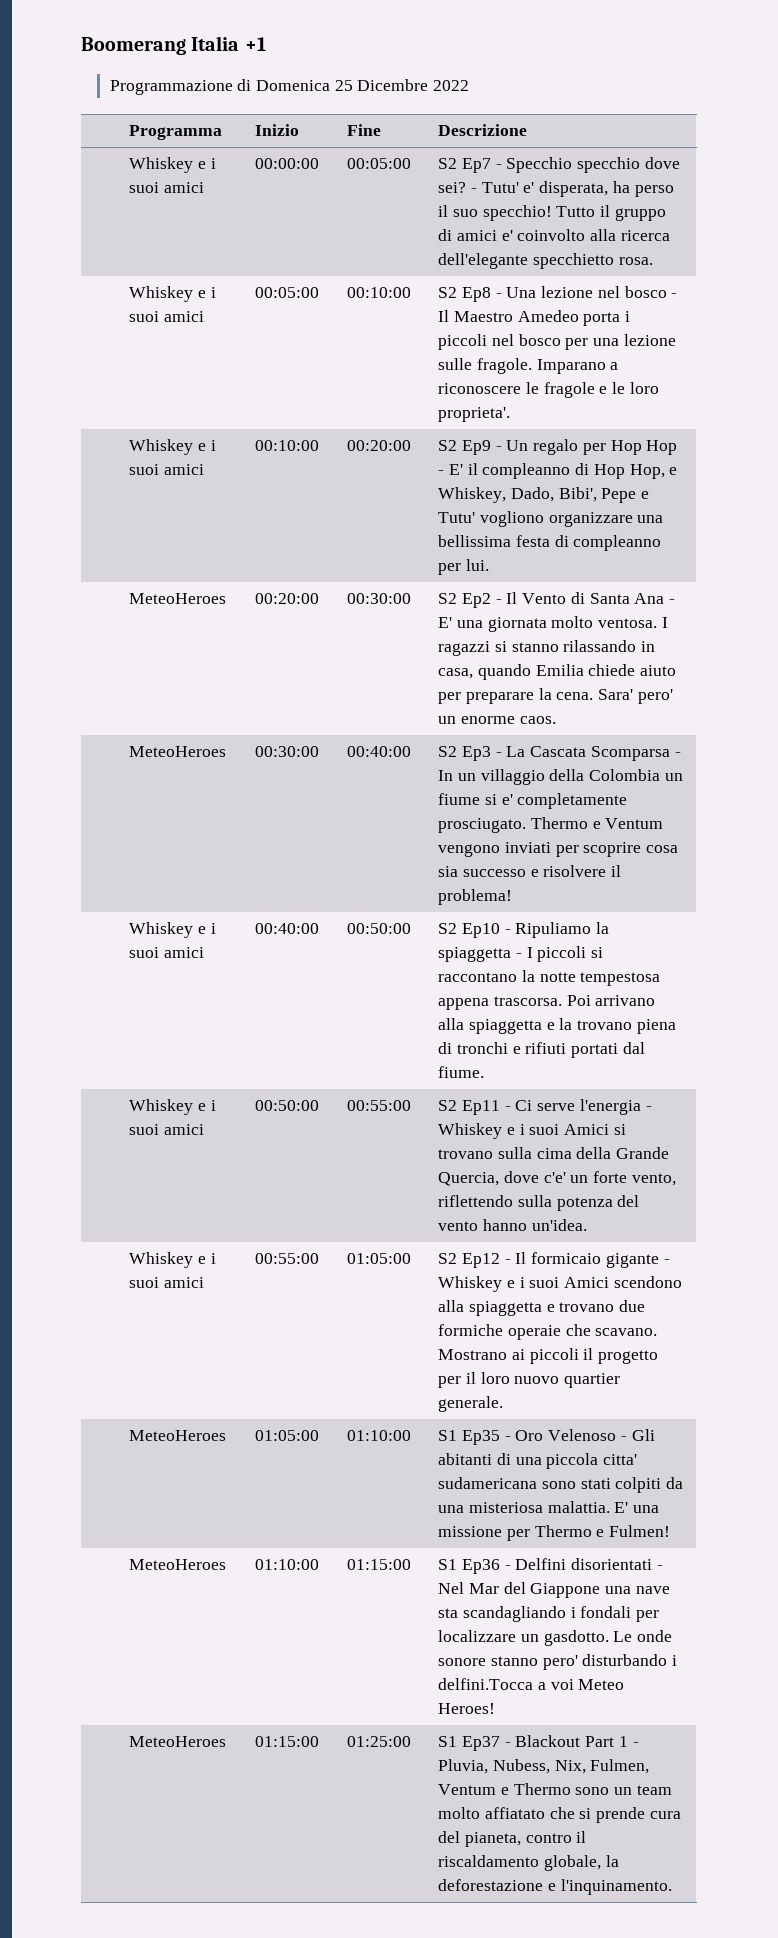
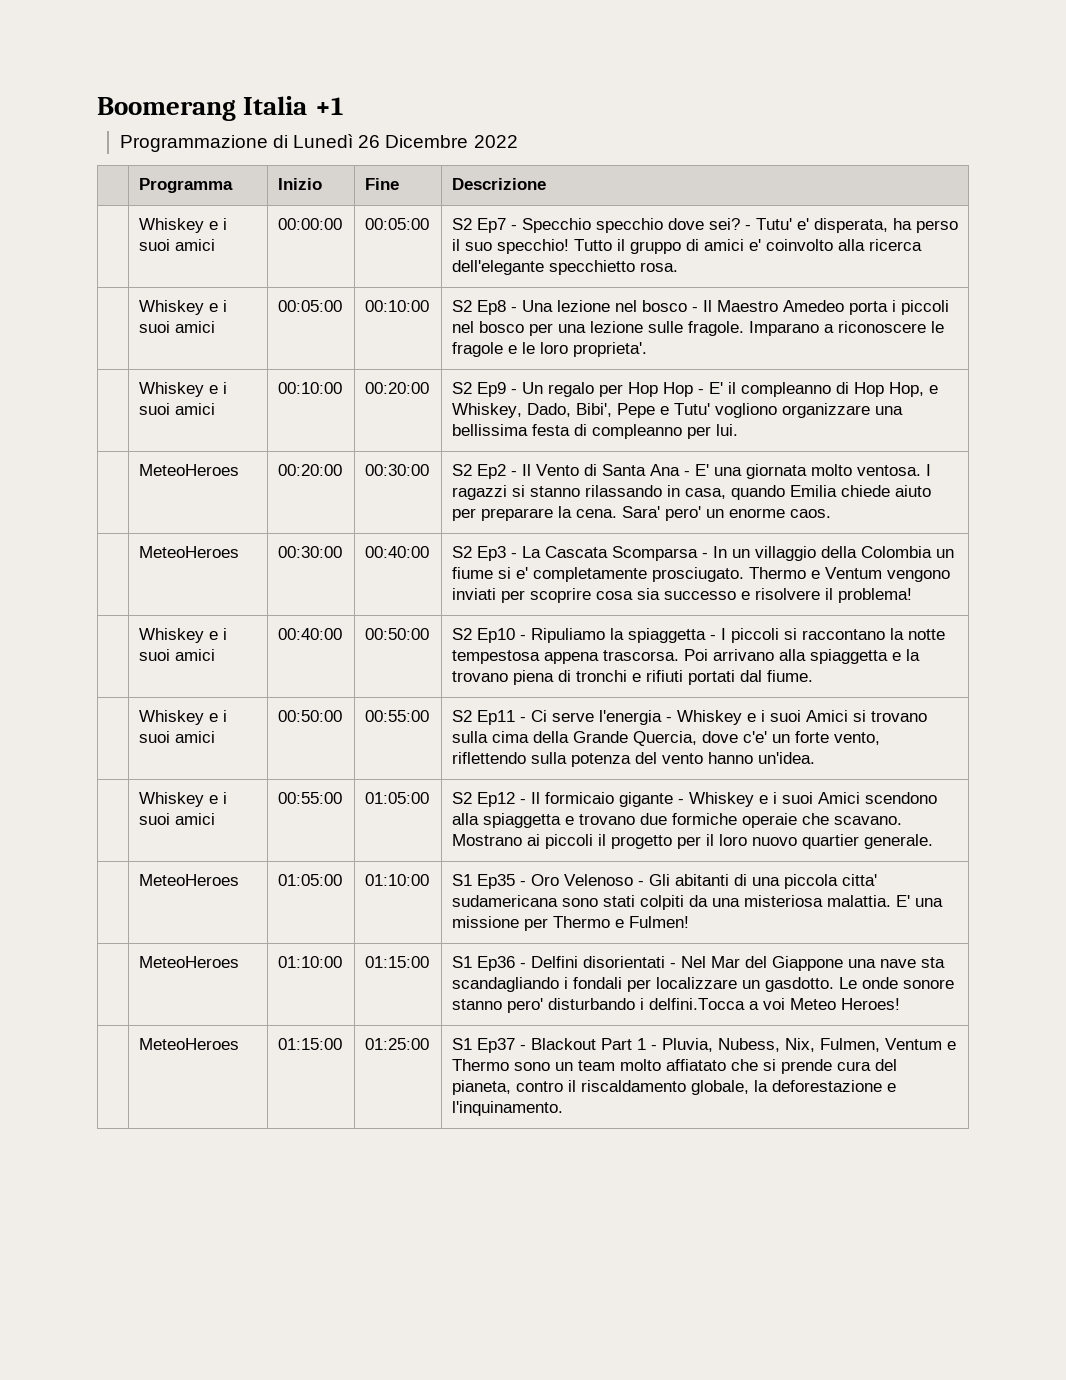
- Programmazione di Domenica 25 Dicembre 2022
+ Programmazione di Lunedì 26 Dicembre 2022

